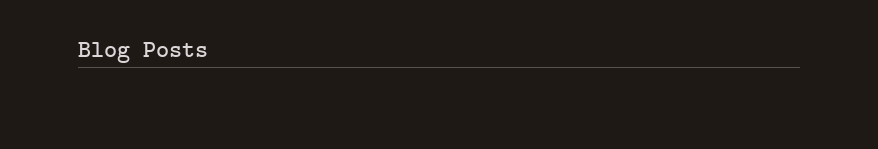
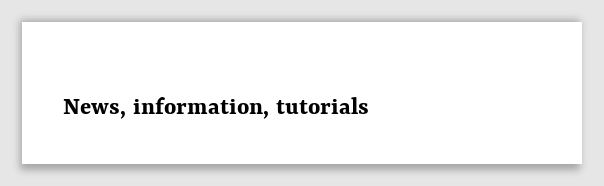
- Blog Posts
+ News, information, tutorials

